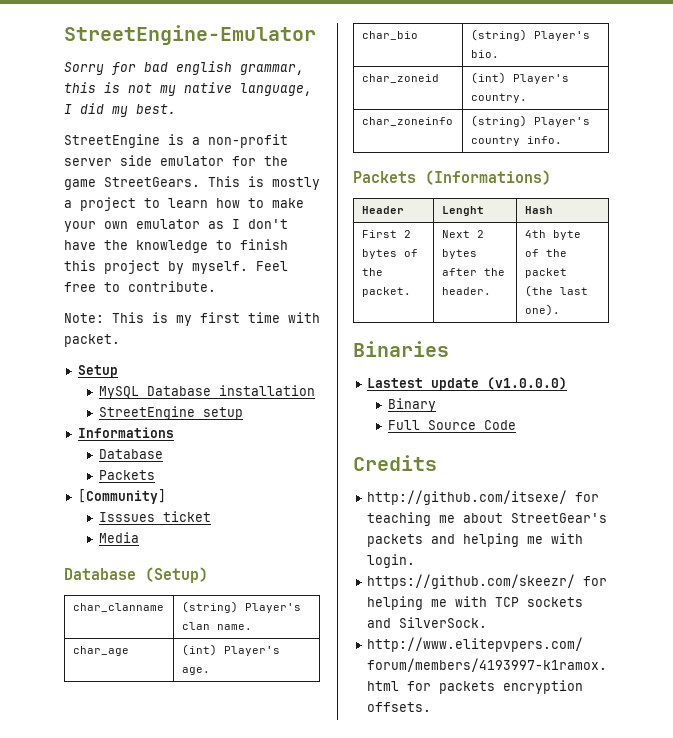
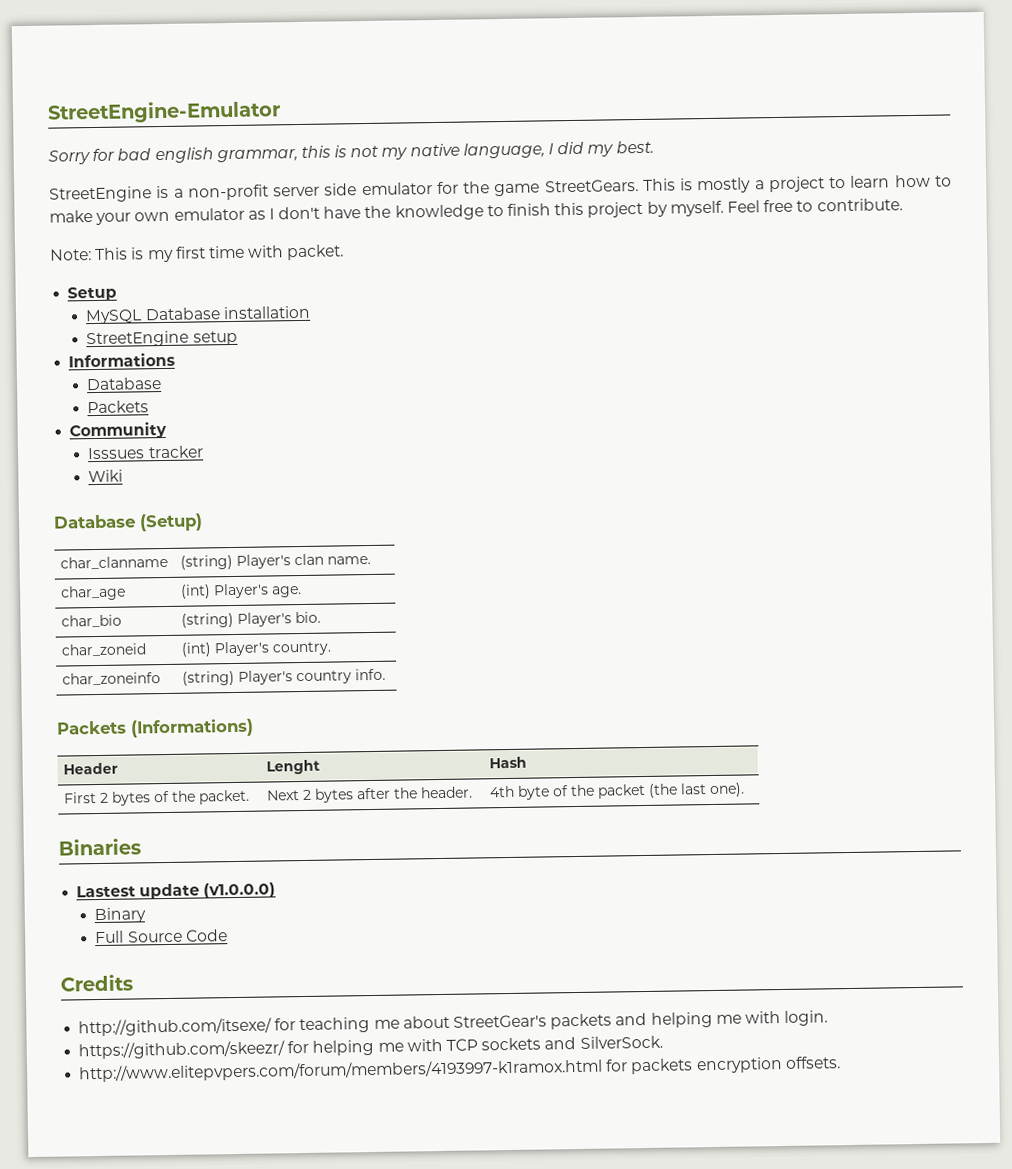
- [Community]
+ Community
- Isssues ticket
- Media
+ Isssues tracker
+ Wiki

